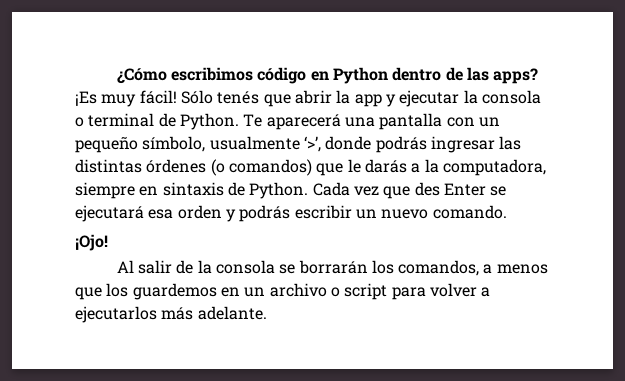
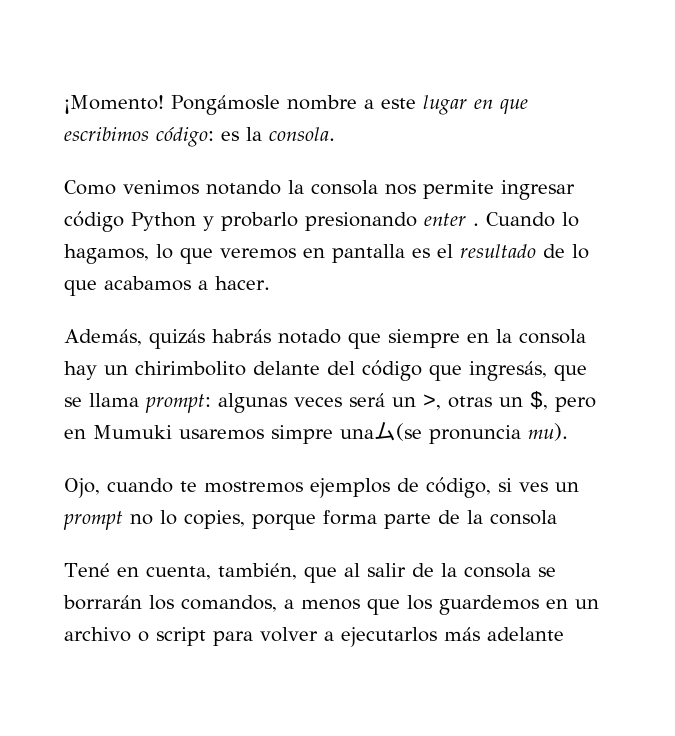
- ¿Cómo escribimos código en Python dentro de las apps? ¡Es muy fácil! Sólo tenés que abrir la app y ejecutar la consola o terminal de Python. Te aparecerá una pantalla con un pequeño símbolo, usualmente ‘>’, donde podrás ingresar las distintas órdenes (o comandos) que le darás a la computadora, siempre en sintaxis de Python. Cada vez que des Enter se ejecutará esa orden y podrás escribir un nuevo comando.
- ¡Ojo!
- Al salir de la consola se borrarán los comandos, a menos que los guardemos en un archivo o script para volver a ejecutarlos más adelante.
+ ¡Momento! Pongámosle nombre a este lugar en que escribimos código: es la consola.
+ Como venimos notando la consola nos permite ingresar código Python y probarlo presionando enter . Cuando lo hagamos, lo que veremos en pantalla es el resultado de lo que acabamos a hacer.
+ Además, quizás habrás notado que siempre en la consola hay un chirimbolito delante del código que ingresás, que se llama prompt: algunas veces será un >, otras un $, pero en Mumuki usaremos simpre unaム(se pronuncia mu).
+ Ojo, cuando te mostremos ejemplos de código, si ves un prompt no lo copies, porque forma parte de la consola
+ Tené en cuenta, también, que al salir de la consola se borrarán los comandos, a menos que los guardemos en un archivo o script para volver a ejecutarlos más adelante

